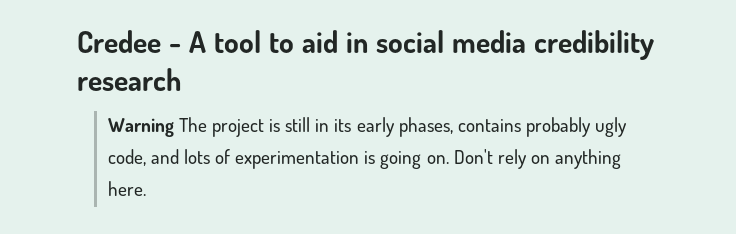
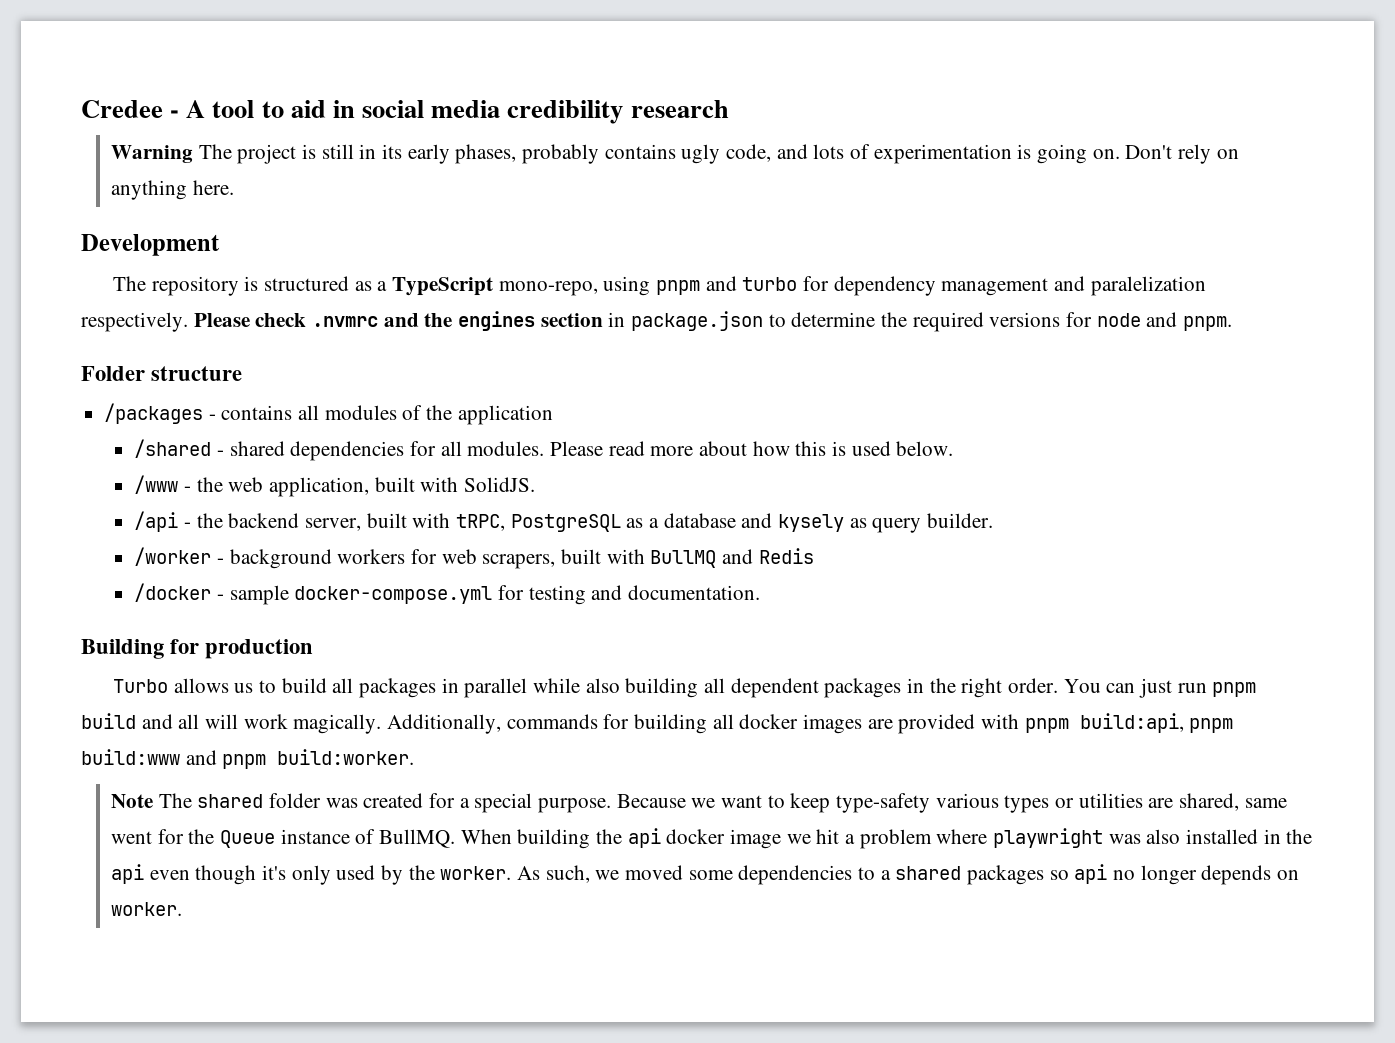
- Warning The project is still in its early phases, contains probably ugly code, and lots of experimentation is going on.
+ Warning The project is still in its early phases, probably contains ugly code, and lots of experimentation is going on.
+ Development
+ The repository is structured as a TypeScript mono-repo, using pnpm and turbo for dependency management and paralelization respectively. Please check .nvmrc and the engines section in package.json to determine the required versions for node and pnpm.
+ Folder structure
+ /packages - contains all modules of the application
+ /shared - shared dependencies for all modules. Please read more about how this is used below.
+ /www - the web application, built with SolidJS.
+ /api - the backend server, built with tRPC, PostgreSQL as a database and kysely as query builder.
+ /worker - background workers for web scrapers, built with BullMQ and Redis
+ /docker - sample docker-compose.yml for testing and documentation.
+ Building for production
+ Turbo allows us to build all packages in parallel while also building all dependent packages in the right order. You can just run pnpm build and all will work magically. Additionally, commands for building all docker images are provided with pnpm build:api, pnpm build:www and pnpm build:worker.
+ Note The shared folder was created for a special purpose. Because we want to keep type-safety various types or utilities are shared, same went for the Queue instance of BullMQ. When building the api docker image we hit a problem where playwright was also installed in the api even though it's only used by the worker. As such, we moved some dependencies to a shared packages so api no longer depends on worker.

